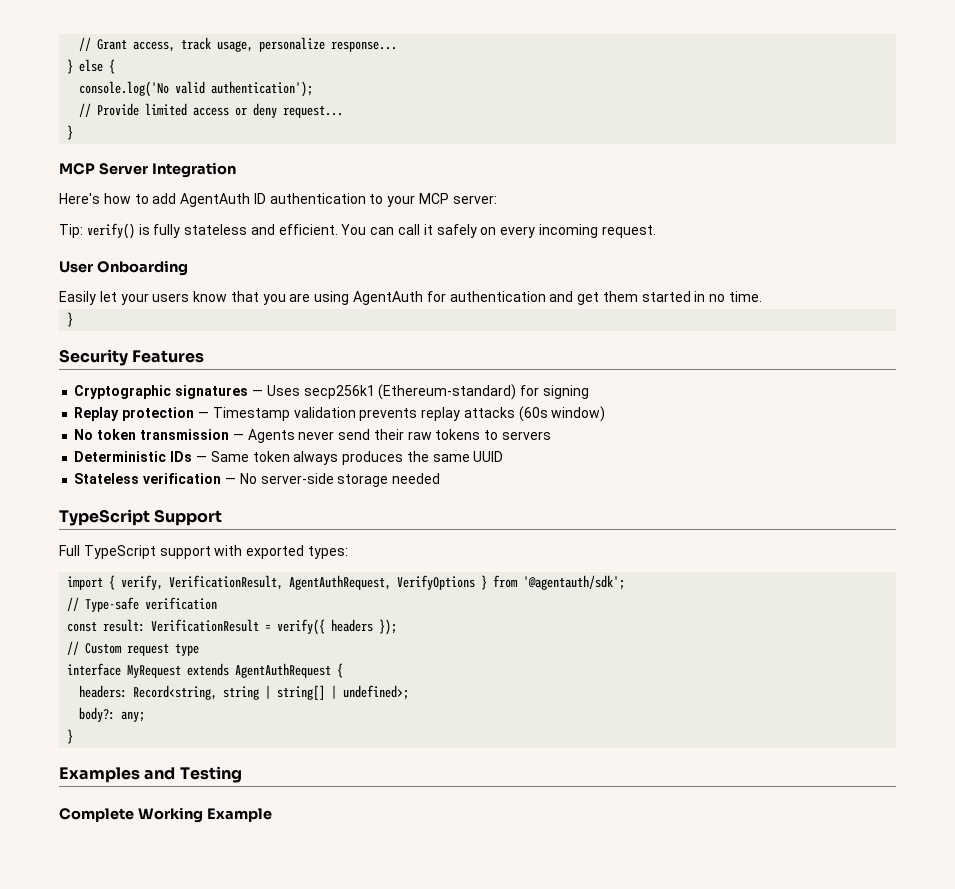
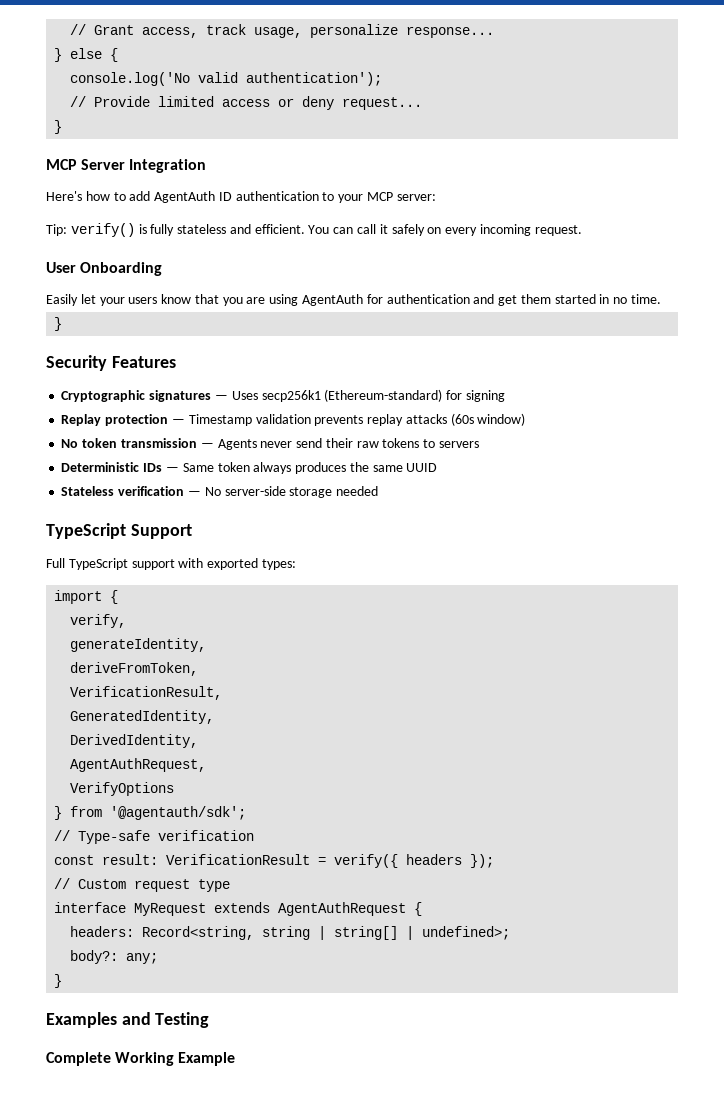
- import { verify, VerificationResult, AgentAuthRequest, VerifyOptions } from '@agentauth/sdk';
+ import {
+ verify,
+ generateIdentity,
+ deriveFromToken,
+ VerificationResult,
+ GeneratedIdentity,
+ DerivedIdentity,
+ AgentAuthRequest,
+ VerifyOptions
+ } from '@agentauth/sdk';

